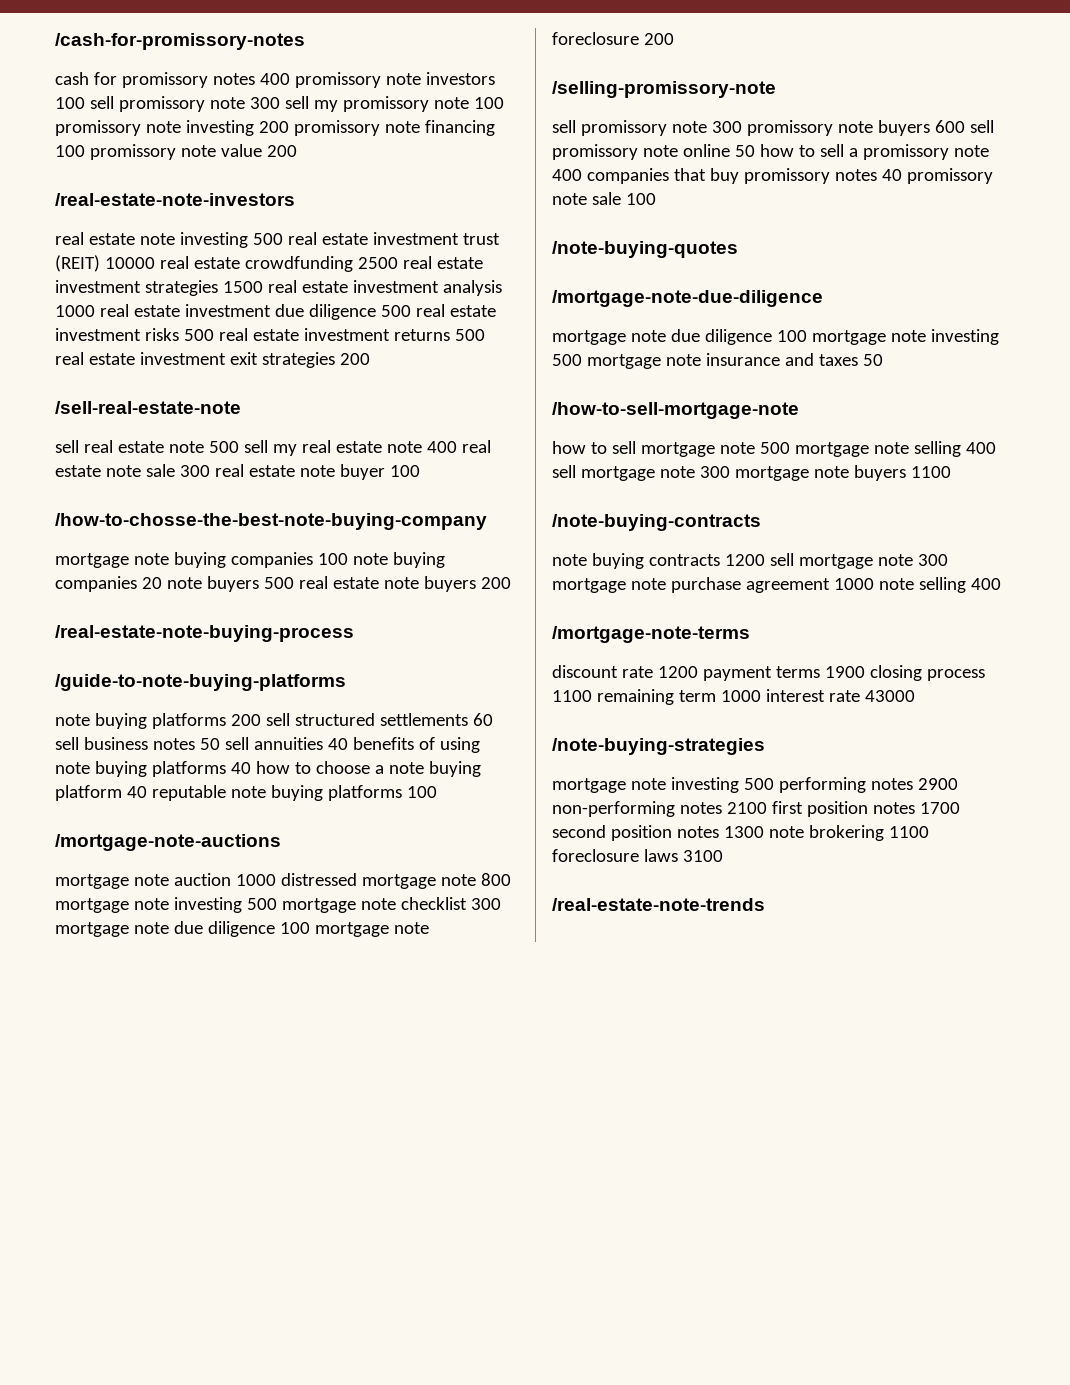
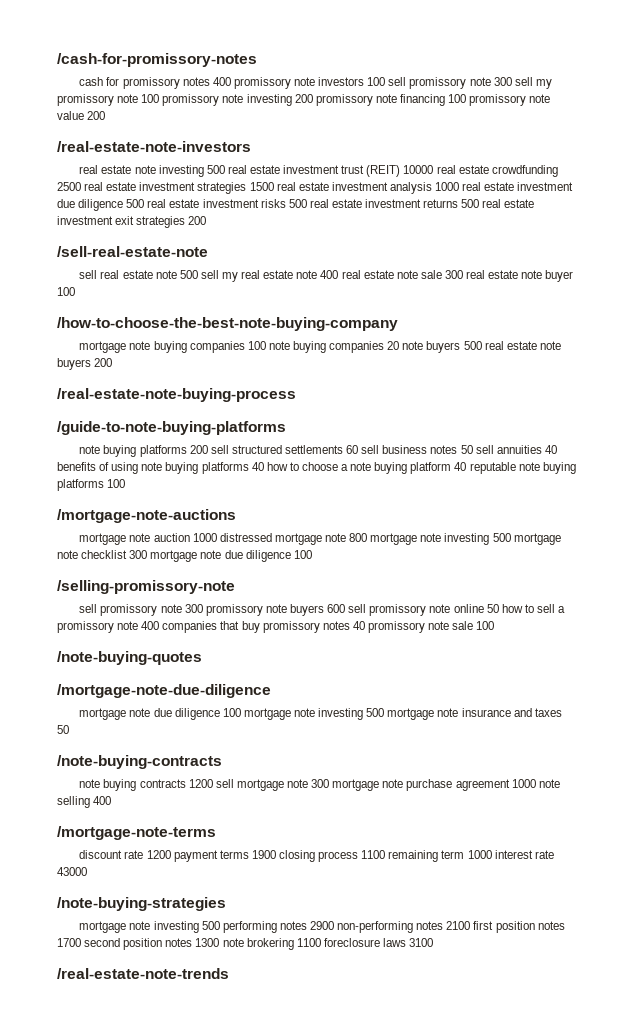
- /how-to-chosse-the-best-note-buying-company
+ /how-to-choose-the-best-note-buying-company
- mortgage note auction 1000 distressed mortgage note 800 mortgage note investing 500 mortgage note checklist 300 mortgage note due diligence 100 mortgage note foreclosure 200
+ mortgage note auction 1000 distressed mortgage note 800 mortgage note investing 500 mortgage note checklist 300 mortgage note due diligence 100
- /how-to-sell-mortgage-note
- how to sell mortgage note 500 mortgage note selling 400 sell mortgage note 300 mortgage note buyers 1100

